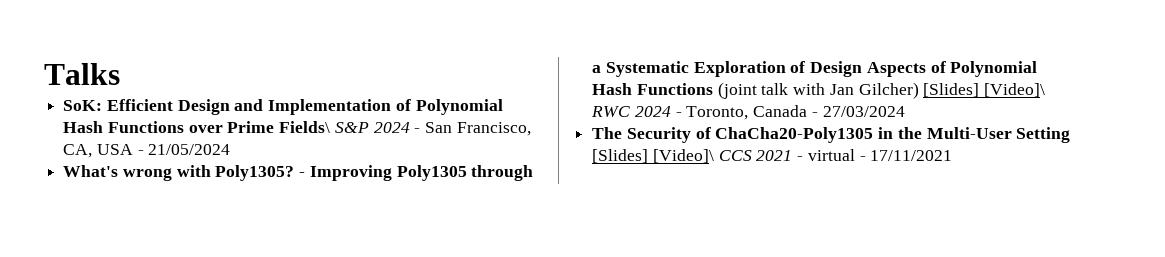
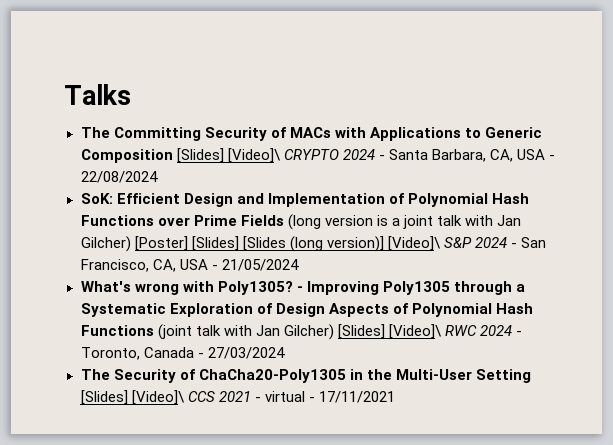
+ The Committing Security of MACs with Applications to Generic Composition [Slides] [Video]\ CRYPTO 2024 - Santa Barbara, CA, USA - 22/08/2024
- SoK: Efficient Design and Implementation of Polynomial Hash Functions over Prime Fields\ S&P 2024 - San Francisco, CA, USA - 21/05/2024
+ SoK: Efficient Design and Implementation of Polynomial Hash Functions over Prime Fields (long version is a joint talk with Jan Gilcher) [Poster] [Slides] [Slides (long version)] [Video]\ S&P 2024 - San Francisco, CA, USA - 21/05/2024

